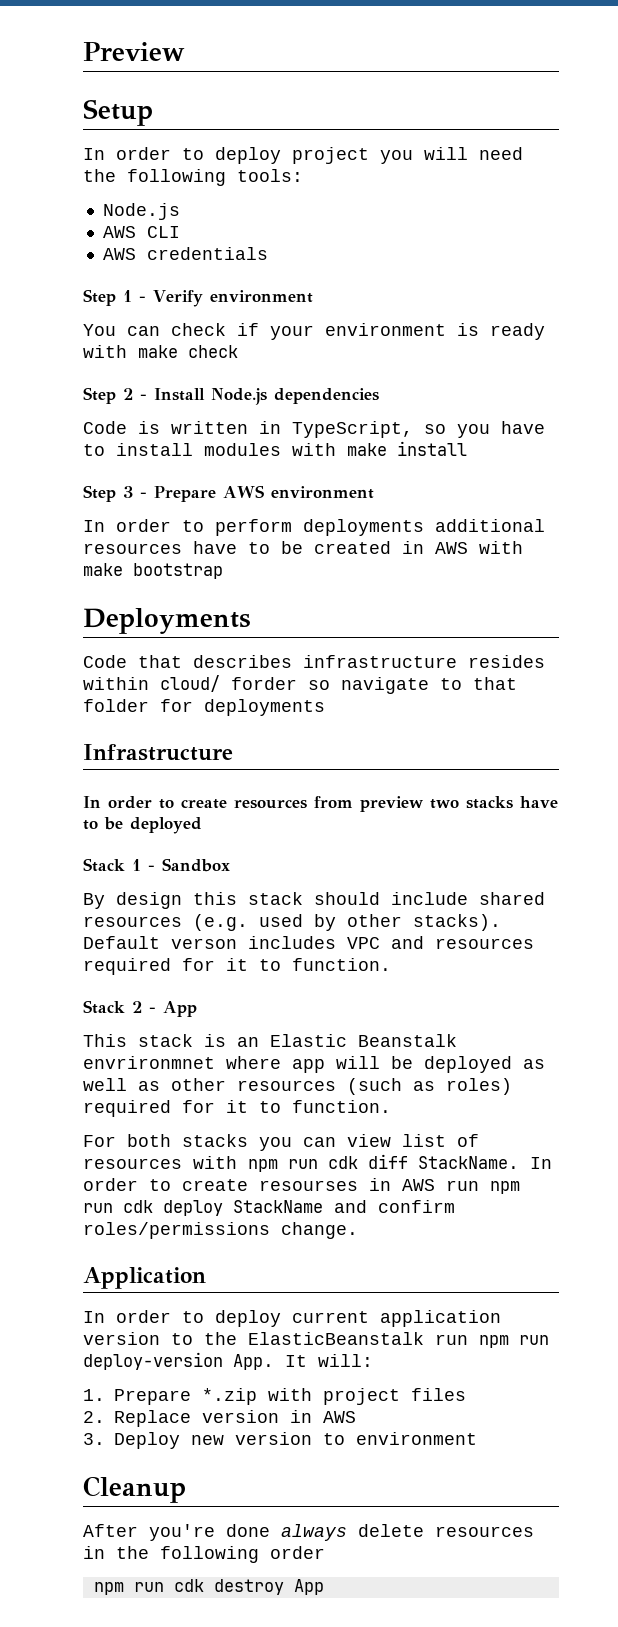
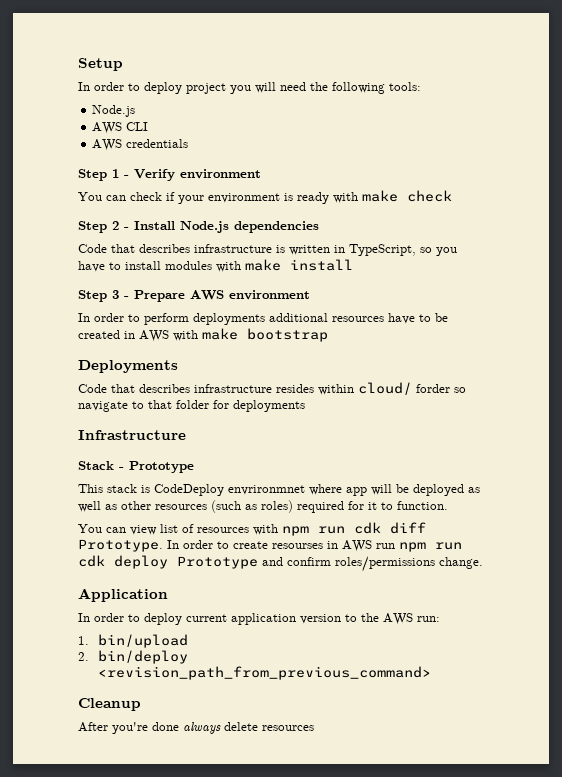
- Preview
- Code is written in TypeScript, so you have to install modules with make install
+ Code that describes infrastructure is written in TypeScript, so you have to install modules with make install
- In order to create resources from preview two stacks have to be deployed
- Stack 1 - Sandbox
- By design this stack should include shared resources (e.g. used by other stacks). Default verson includes VPC and resources required for it to function.
- Stack 2 - App
+ Stack - Prototype
- This stack is an Elastic Beanstalk envrironmnet where app will be deployed as well as other resources (such as roles) required for it to function.
+ This stack is CodeDeploy envrironmnet where app will be deployed as well as other resources (such as roles) required for it to function.
- For both stacks you can view list of resources with npm run cdk diff StackName.
+ You can view list of resources with npm run cdk diff Prototype.
- In order to create resourses in AWS run npm run cdk deploy StackName and confirm roles/permissions change.
+ In order to create resourses in AWS run npm run cdk deploy Prototype and confirm roles/permissions change.
- In order to deploy current application version to the ElasticBeanstalk run npm run deploy-version App. It will:
- 1. Prepare *.zip with project files
- 2. Replace version in AWS
- 3. Deploy new version to environment
+ In order to deploy current application version to the AWS run:
+ 1. bin/upload
+ 2. bin/deploy <revision_path_from_previous_command>
- After you're done always delete resources in the following order
- npm run cdk destroy App
+ After you're done always delete resources

